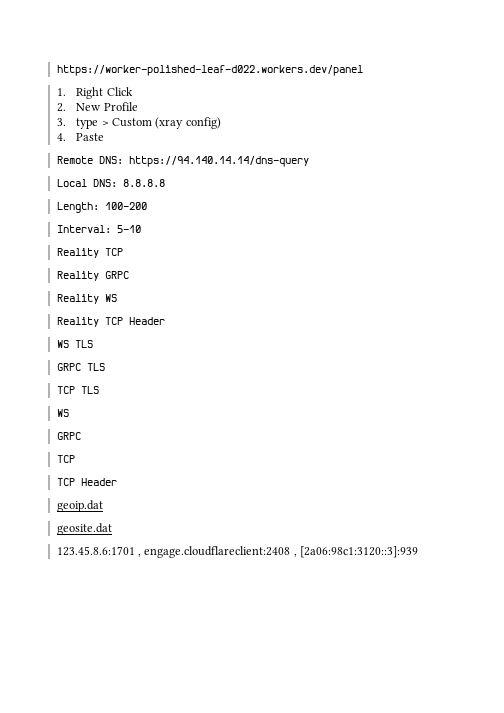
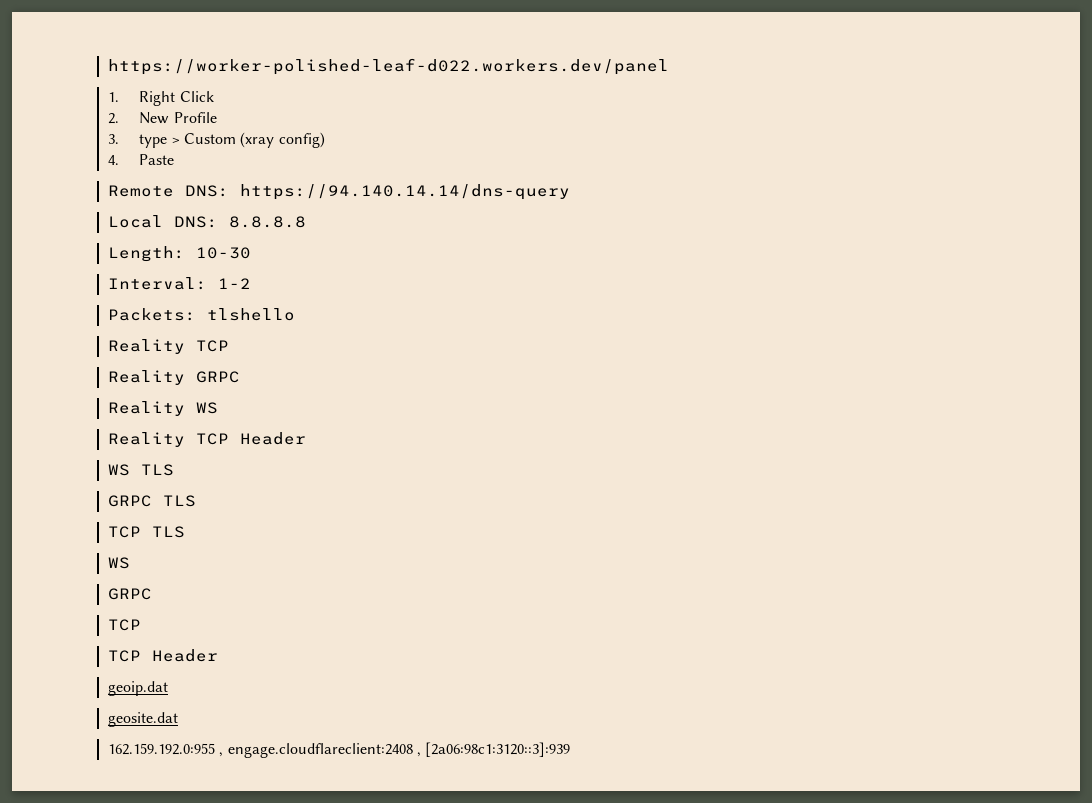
- Length: 100-200
+ Length: 10-30
- Interval: 5-10
+ Interval: 1-2
+ Packets: tlshello
- 123.45.8.6:1701 , engage.cloudflareclient:2408 , [2a06:98c1:3120::3]:939
+ 162.159.192.0:955 , engage.cloudflareclient:2408 , [2a06:98c1:3120::3]:939

